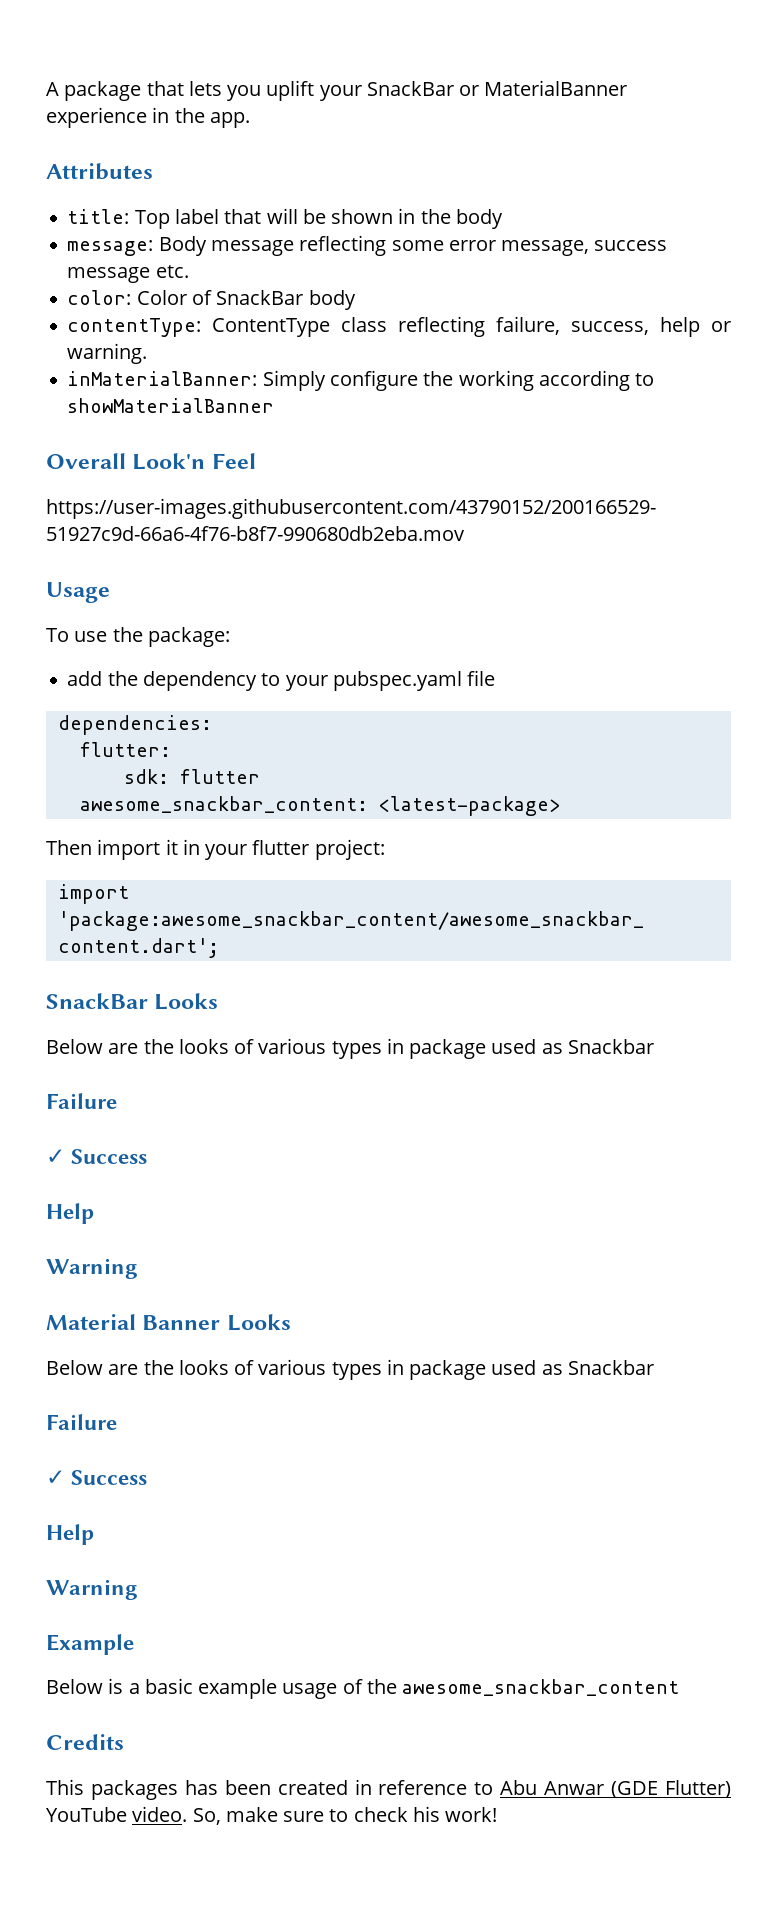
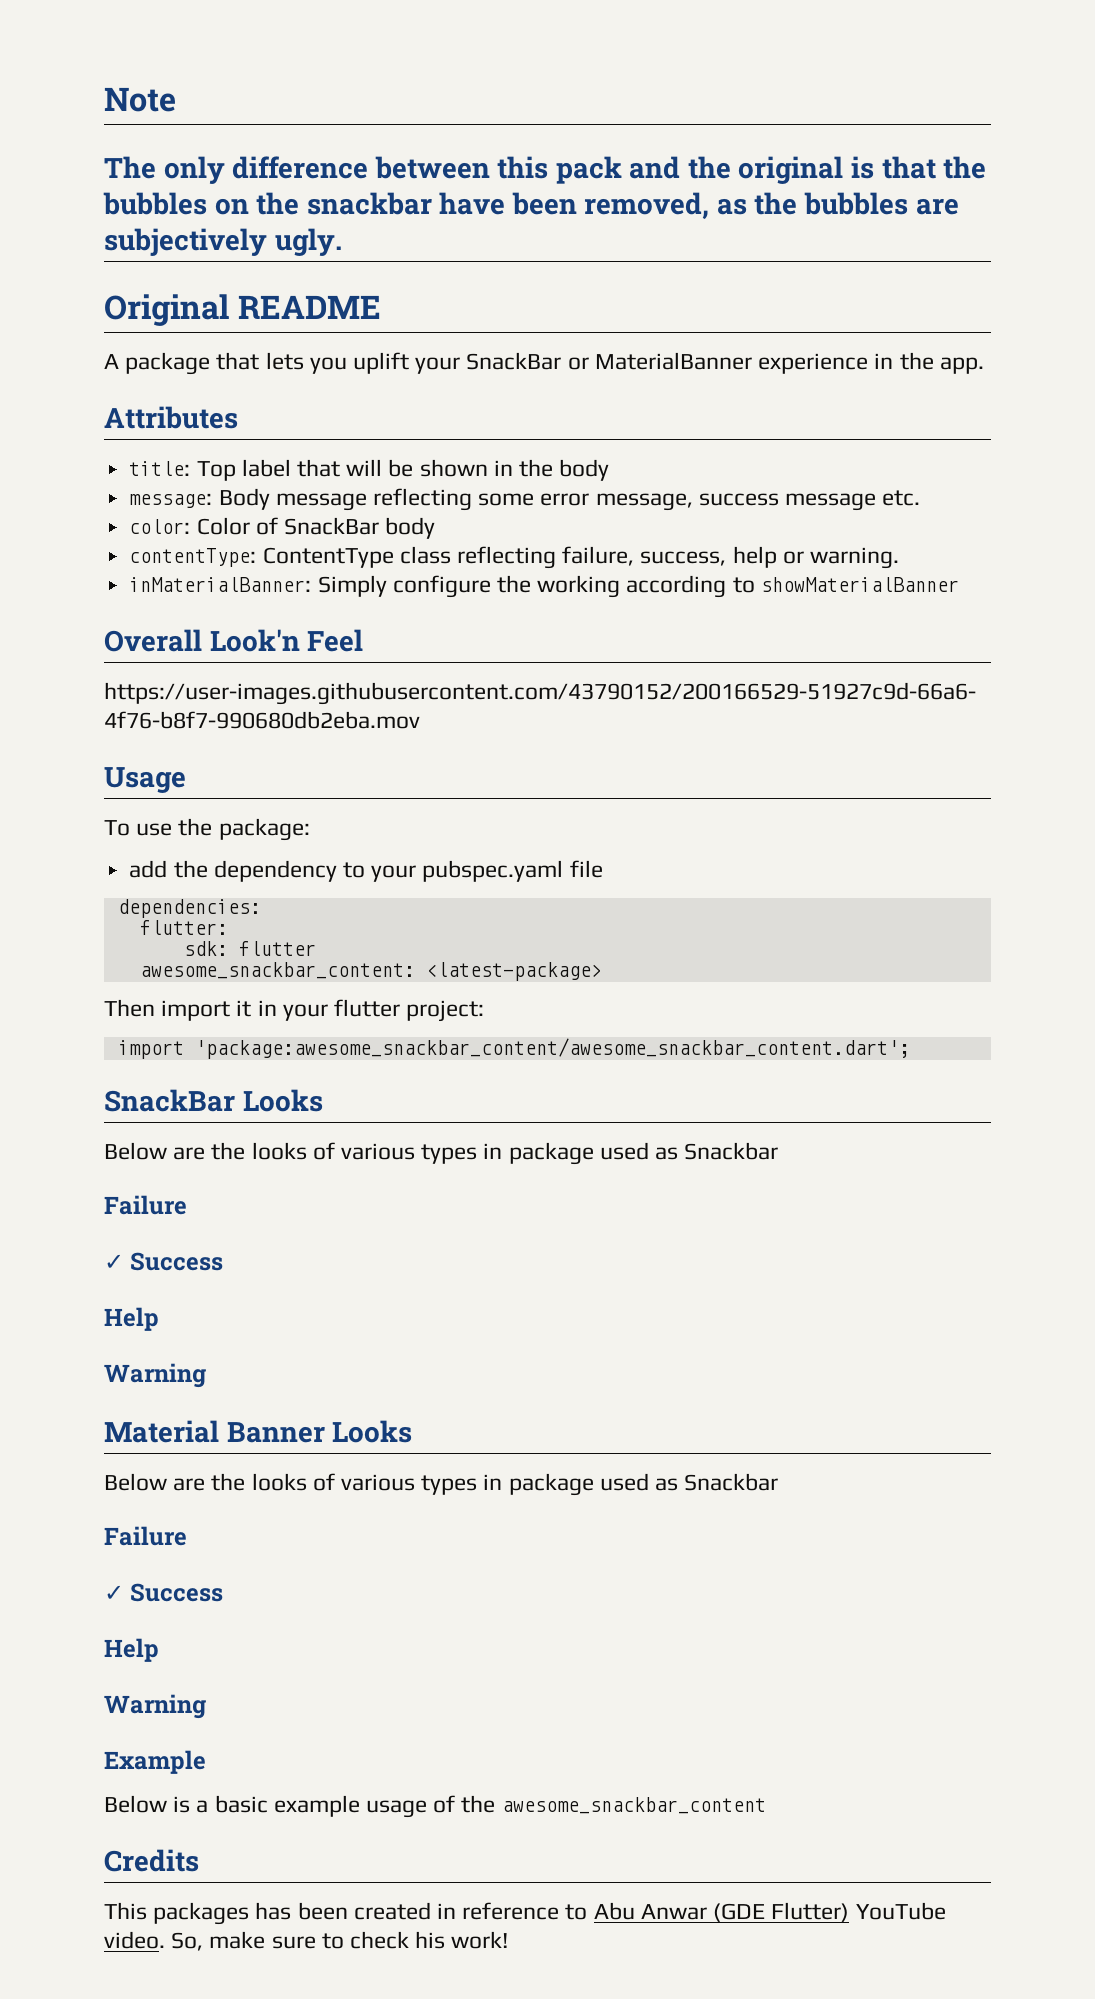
+ Note
+ The only difference between this pack and the original is that the bubbles on the snackbar have been removed, as the bubbles are subjectively ugly.
+ Original README

